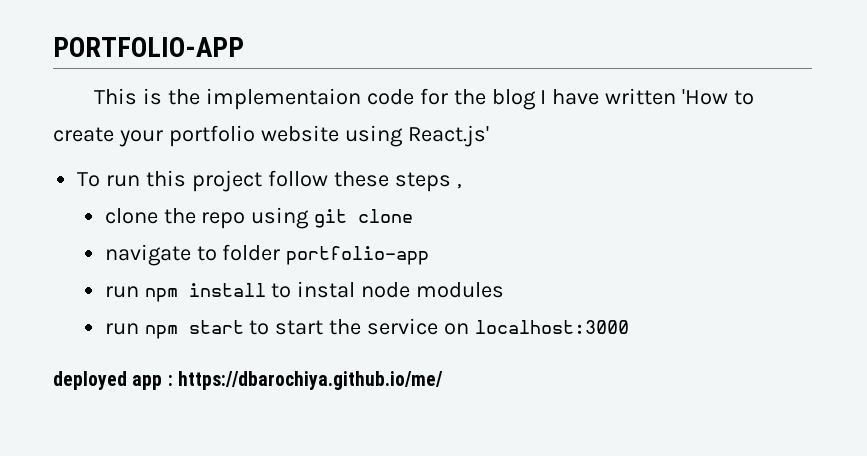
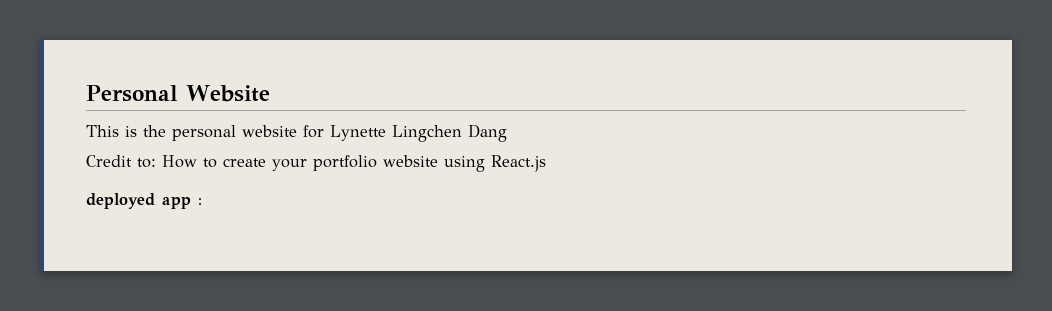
- PORTFOLIO-APP
+ Personal Website
- This is the implementaion code for the blog I have written 'How to create your portfolio website using React.js'
- To run this project follow these steps ,
- clone the repo using git clone
- navigate to folder portfolio-app
- run npm install to instal node modules
- run npm start to start the service on localhost:3000
+ This is the personal website for Lynette Lingchen Dang
+ Credit to: How to create your portfolio website using React.js
- deployed app : https://dbarochiya.github.io/me/
+ deployed app :

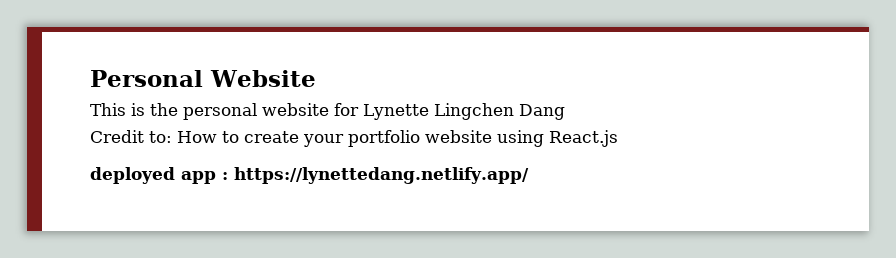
- deployed app :
+ deployed app : https://lynettedang.netlify.app/

